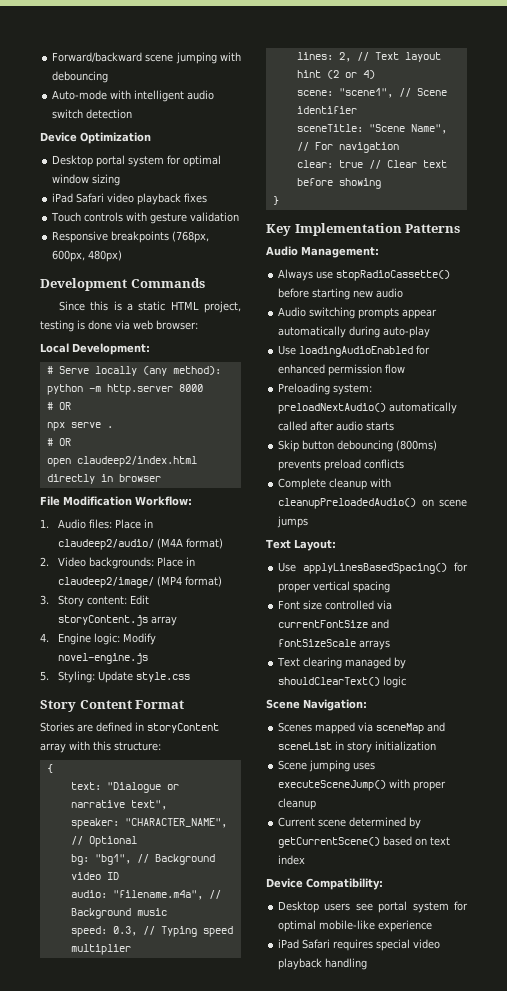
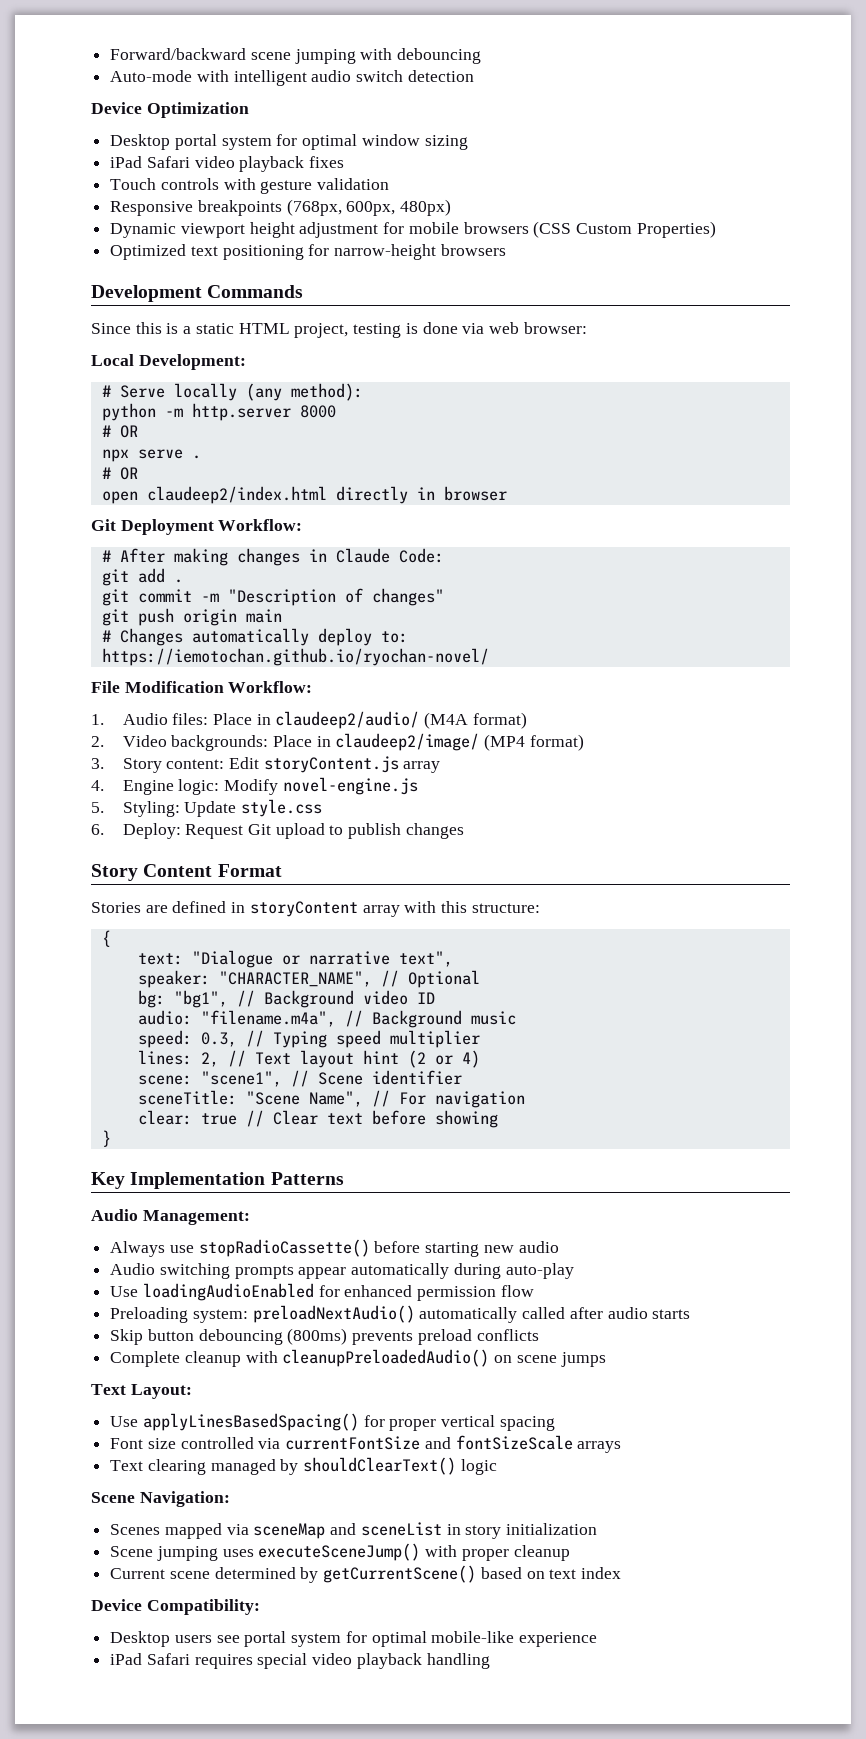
+ Dynamic viewport height adjustment for mobile browsers (CSS Custom Properties)
+ Optimized text positioning for narrow-height browsers
+ Git Deployment Workflow:
+ # After making changes in Claude Code:
+ git add .
+ git commit -m "Description of changes"
+ git push origin main
+ # Changes automatically deploy to: https://iemotochan.github.io/ryochan-novel/
+ 6. Deploy: Request Git upload to publish changes

